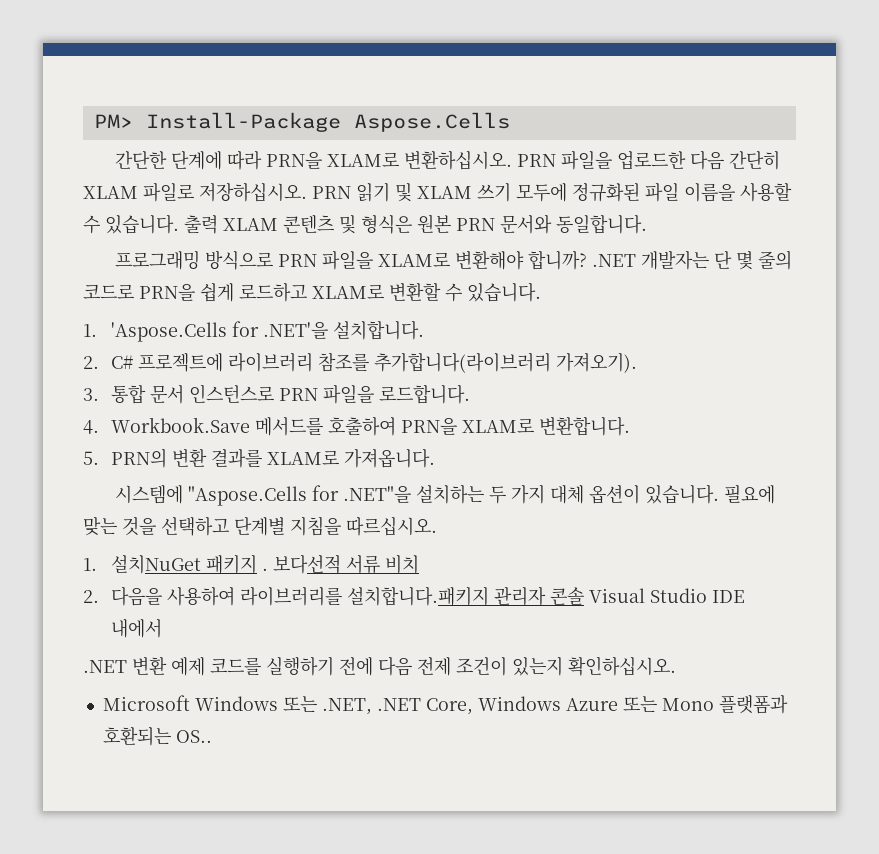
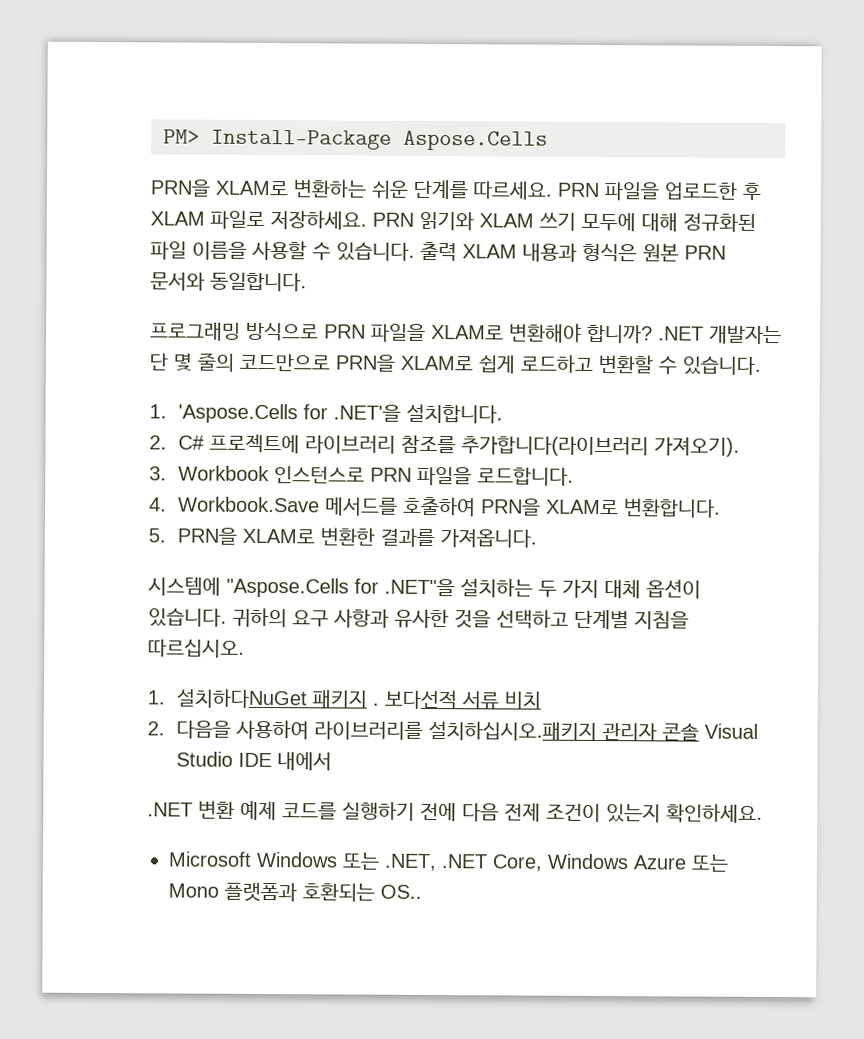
- 간단한 단계에 따라 PRN을 XLAM로 변환하십시오. PRN 파일을 업로드한 다음 간단히 XLAM 파일로 저장하십시오. PRN 읽기 및 XLAM 쓰기 모두에 정규화된 파일 이름을 사용할 수 있습니다.
+ PRN을 XLAM로 변환하는 쉬운 단계를 따르세요. PRN 파일을 업로드한 후 XLAM 파일로 저장하세요. PRN 읽기와 XLAM 쓰기 모두에 대해 정규화된 파일 이름을 사용할 수 있습니다.
- 출력 XLAM 콘텐츠 및 형식은 원본 PRN 문서와 동일합니다.
+ 출력 XLAM 내용과 형식은 원본 PRN 문서와 동일합니다.
- 프로그래밍 방식으로 PRN 파일을 XLAM로 변환해야 합니까? .NET 개발자는 단 몇 줄의 코드로 PRN을 쉽게 로드하고 XLAM로 변환할 수 있습니다.
+ 프로그래밍 방식으로 PRN 파일을 XLAM로 변환해야 합니까? .NET 개발자는 단 몇 줄의 코드만으로 PRN을 XLAM로 쉽게 로드하고 변환할 수 있습니다.
- 3. 통합 문서 인스턴스로 PRN 파일을 로드합니다.
+ 3. Workbook 인스턴스로 PRN 파일을 로드합니다.
- 5. PRN의 변환 결과를 XLAM로 가져옵니다.
+ 5. PRN을 XLAM로 변환한 결과를 가져옵니다.
- 필요에 맞는 것을 선택하고 단계별 지침을 따르십시오.
+ 귀하의 요구 사항과 유사한 것을 선택하고 단계별 지침을 따르십시오.
- 1. 설치NuGet 패키지 .
+ 1. 설치하다NuGet 패키지 .
- 2. 다음을 사용하여 라이브러리를 설치합니다.패키지 관리자 콘솔 Visual Studio IDE 내에서
+ 2. 다음을 사용하여 라이브러리를 설치하십시오.패키지 관리자 콘솔 Visual Studio IDE 내에서
- .NET 변환 예제 코드를 실행하기 전에 다음 전제 조건이 있는지 확인하십시오.
+ .NET 변환 예제 코드를 실행하기 전에 다음 전제 조건이 있는지 확인하세요.

